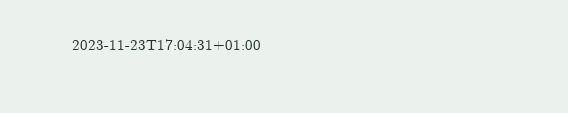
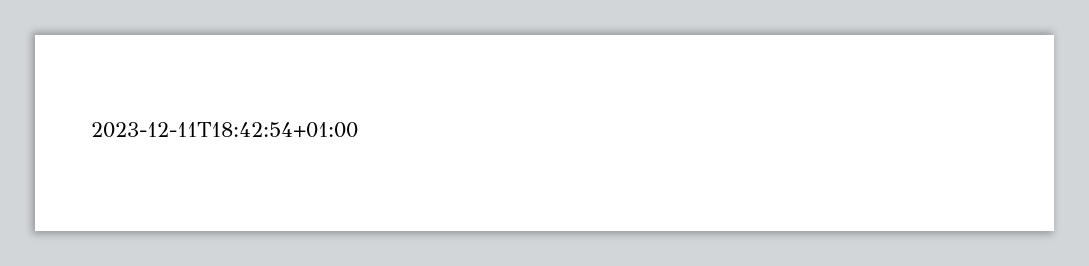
- 2023-11-23T17:04:31+01:00
+ 2023-12-11T18:42:54+01:00

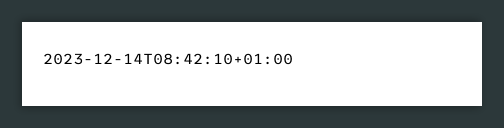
- 2023-12-11T18:42:54+01:00
+ 2023-12-14T08:42:10+01:00

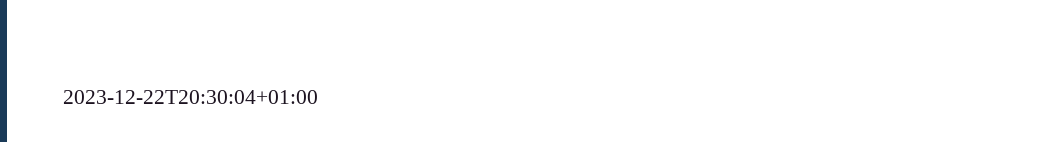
- 2023-12-14T08:42:10+01:00
+ 2023-12-22T20:30:04+01:00

